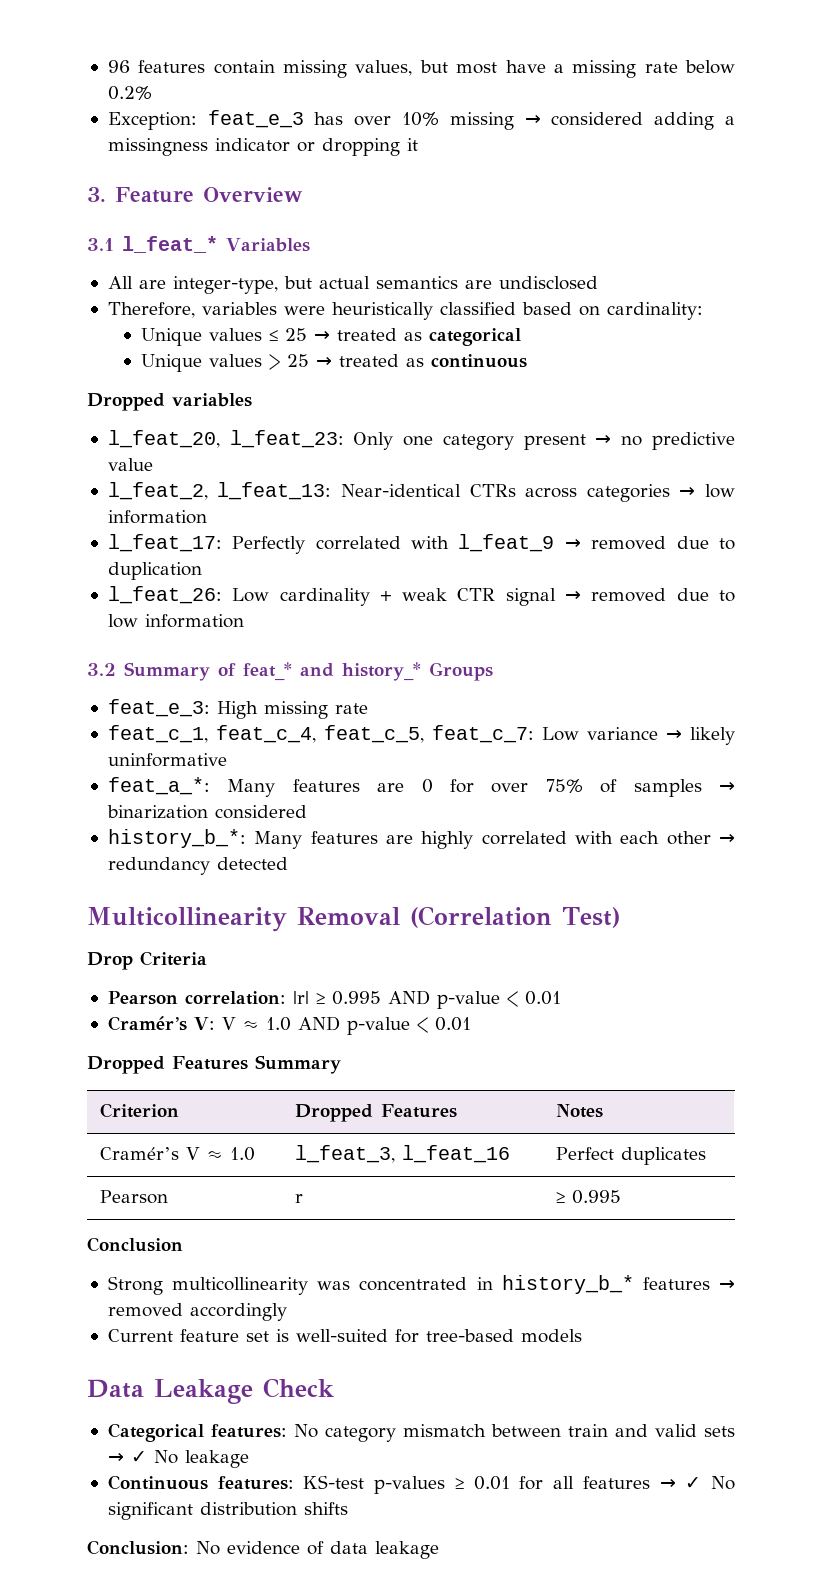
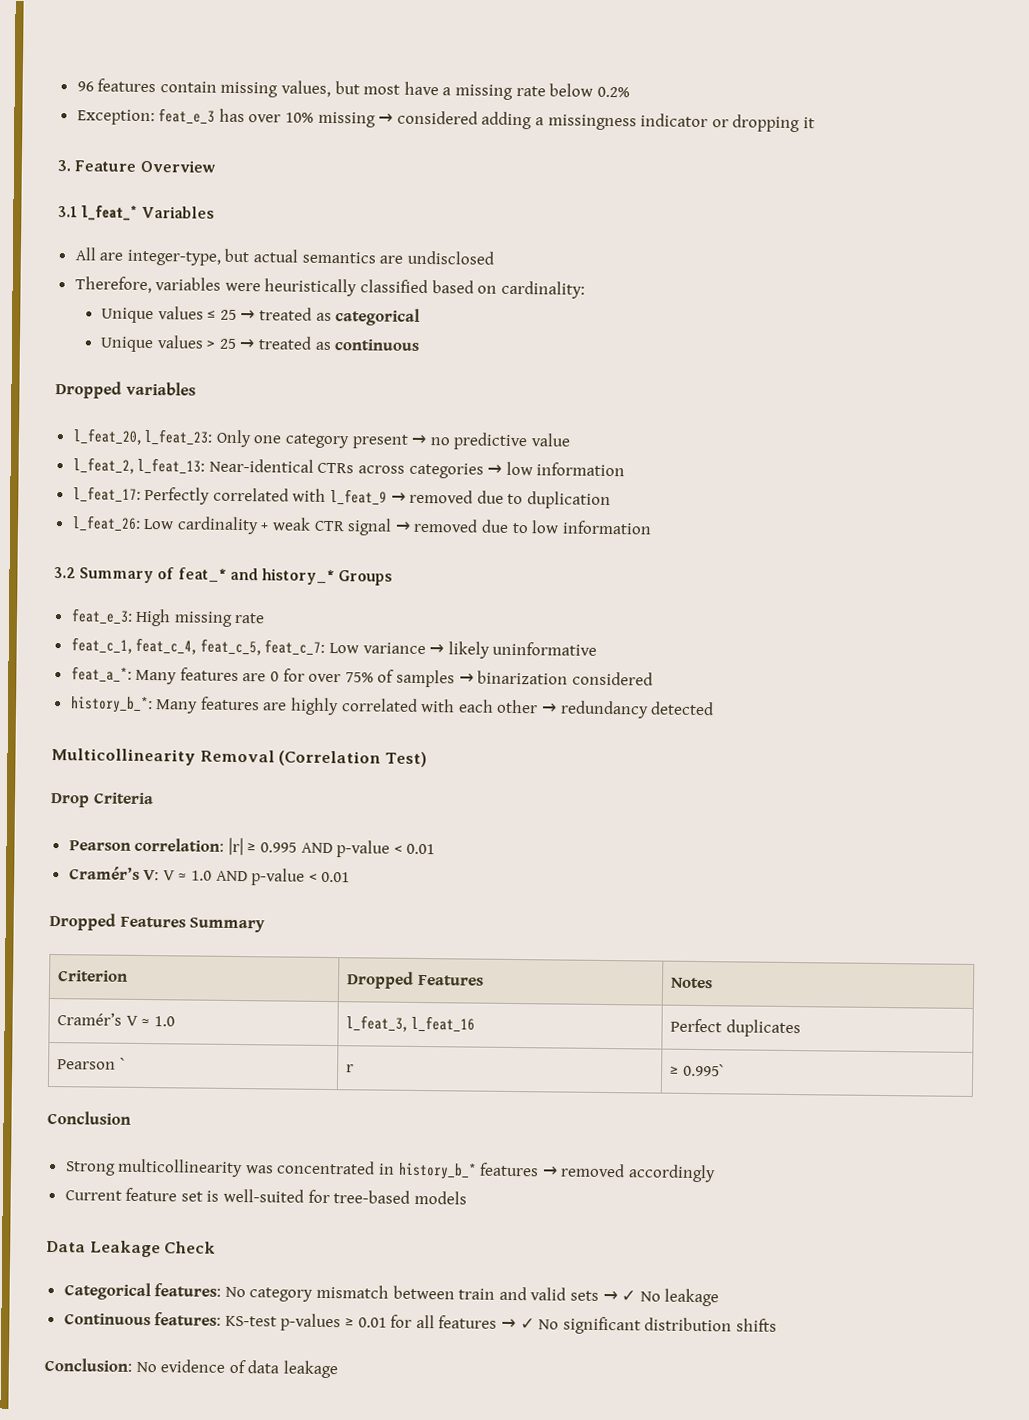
- Pearson | r | ≥ 0.995
+ Pearson ` | r | ≥ 0.995`

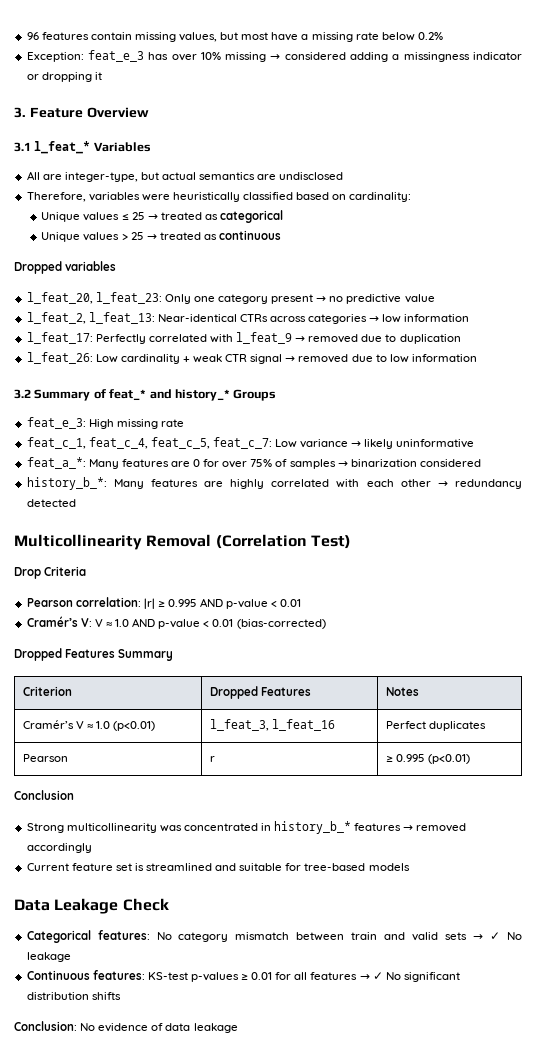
- Cramér’s V: V ≈ 1.0 AND p-value < 0.01
+ Cramér’s V: V ≈ 1.0 AND p-value < 0.01 (bias-corrected)
- Cramér’s V ≈ 1.0 | l_feat_3, l_feat_16 | Perfect duplicates
+ Cramér’s V ≈ 1.0 (p<0.01) | l_feat_3, l_feat_16 | Perfect duplicates
- Pearson ` | r | ≥ 0.995`
+ Pearson | r | ≥ 0.995 (p<0.01)
- Current feature set is well-suited for tree-based models
+ Current feature set is streamlined and suitable for tree-based models

